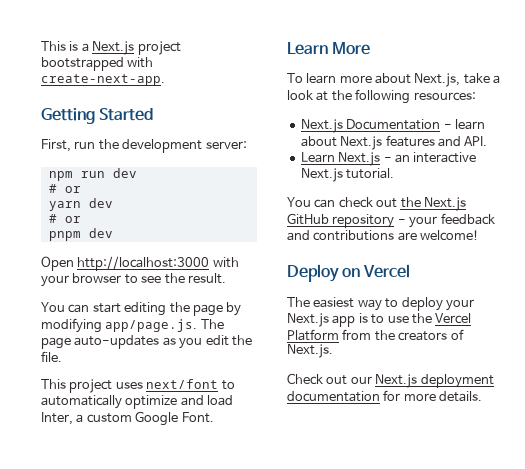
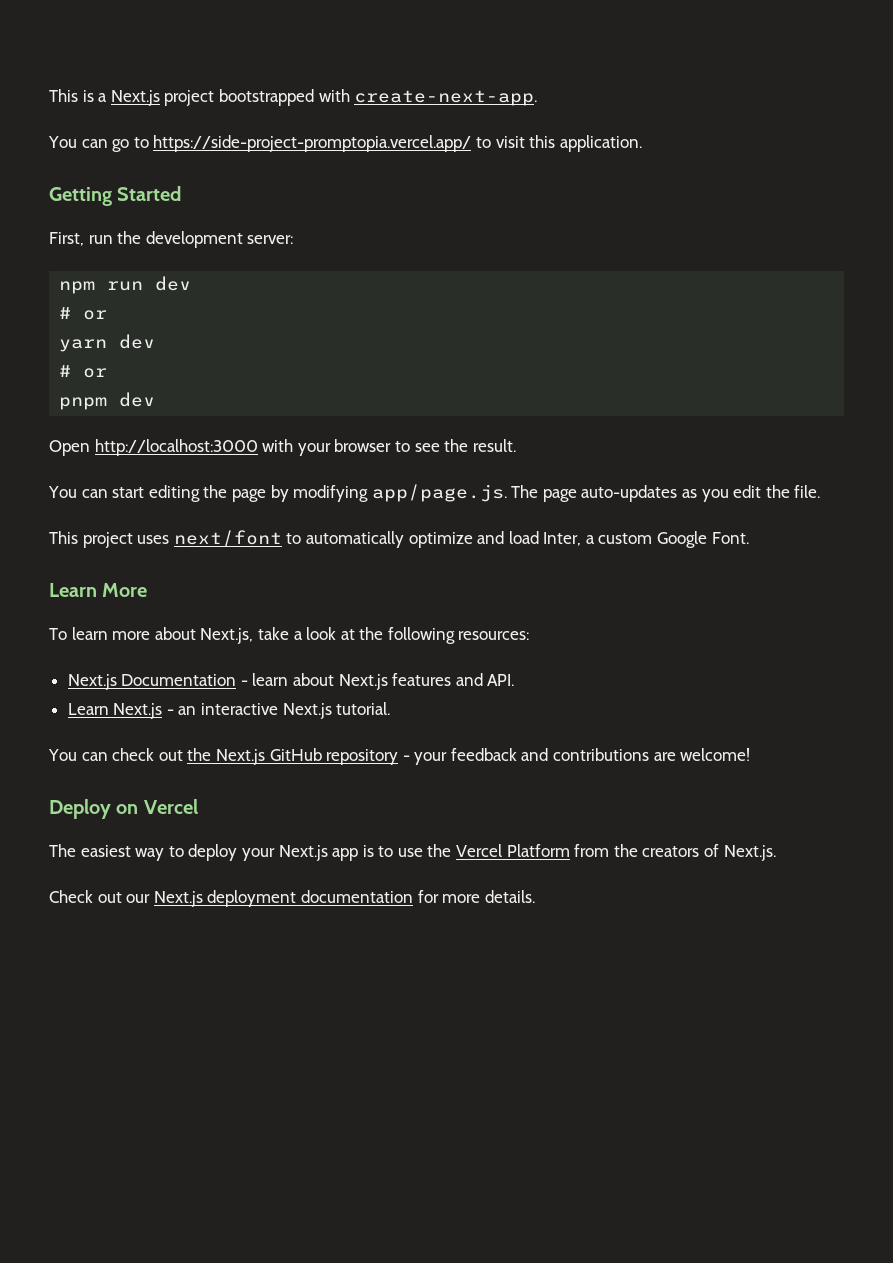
+ You can go to https://side-project-promptopia.vercel.app/ to visit this application.

